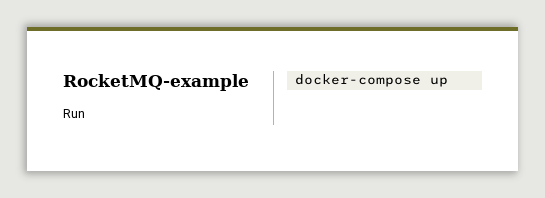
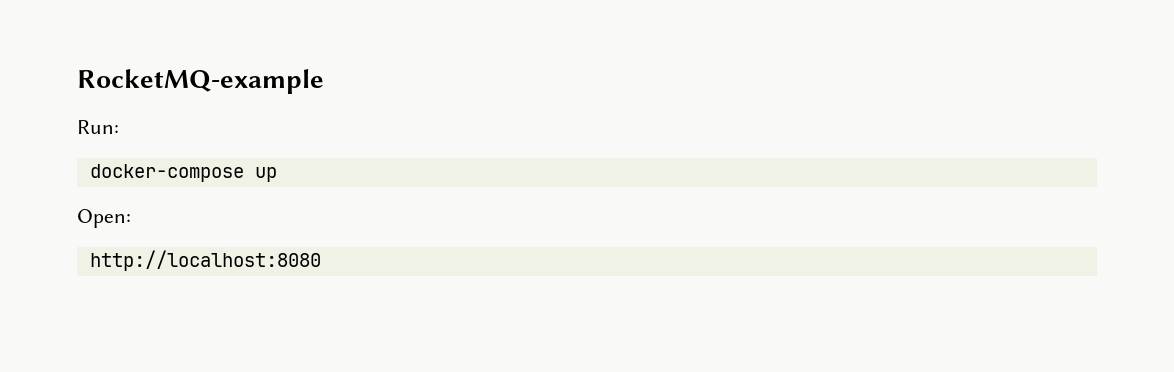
- Run
+ Run:
+ Open:
+ http://localhost:8080

